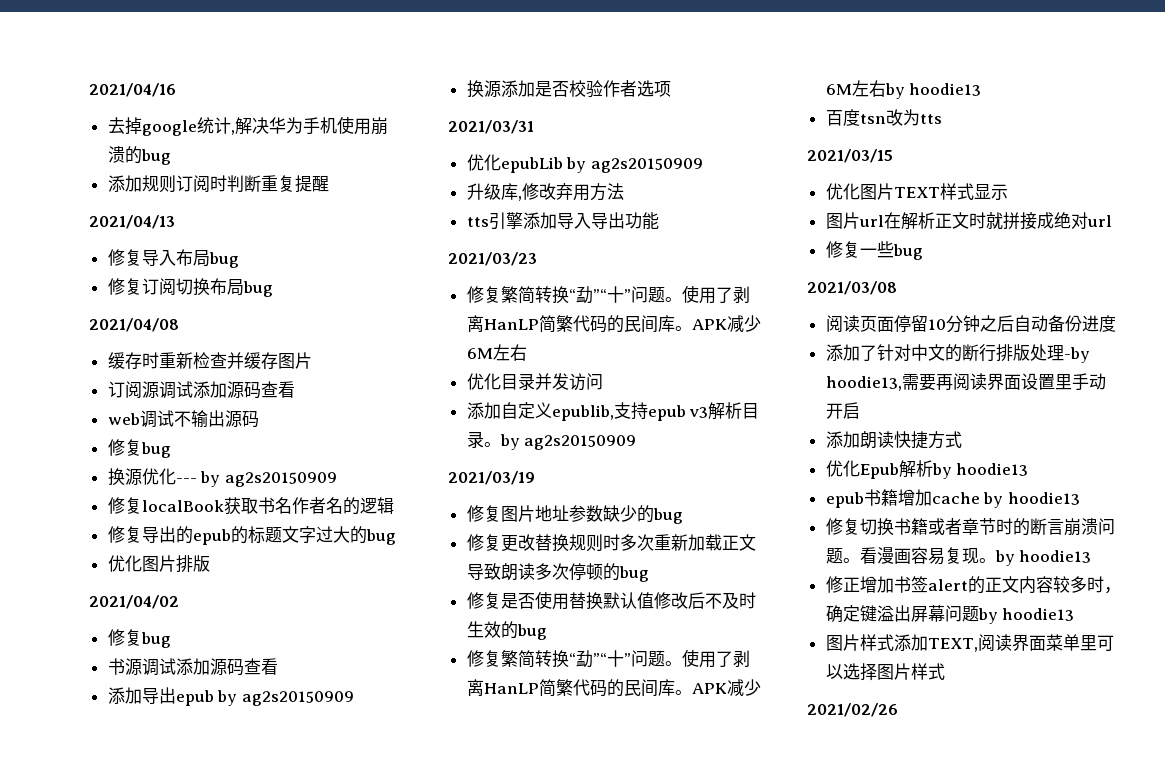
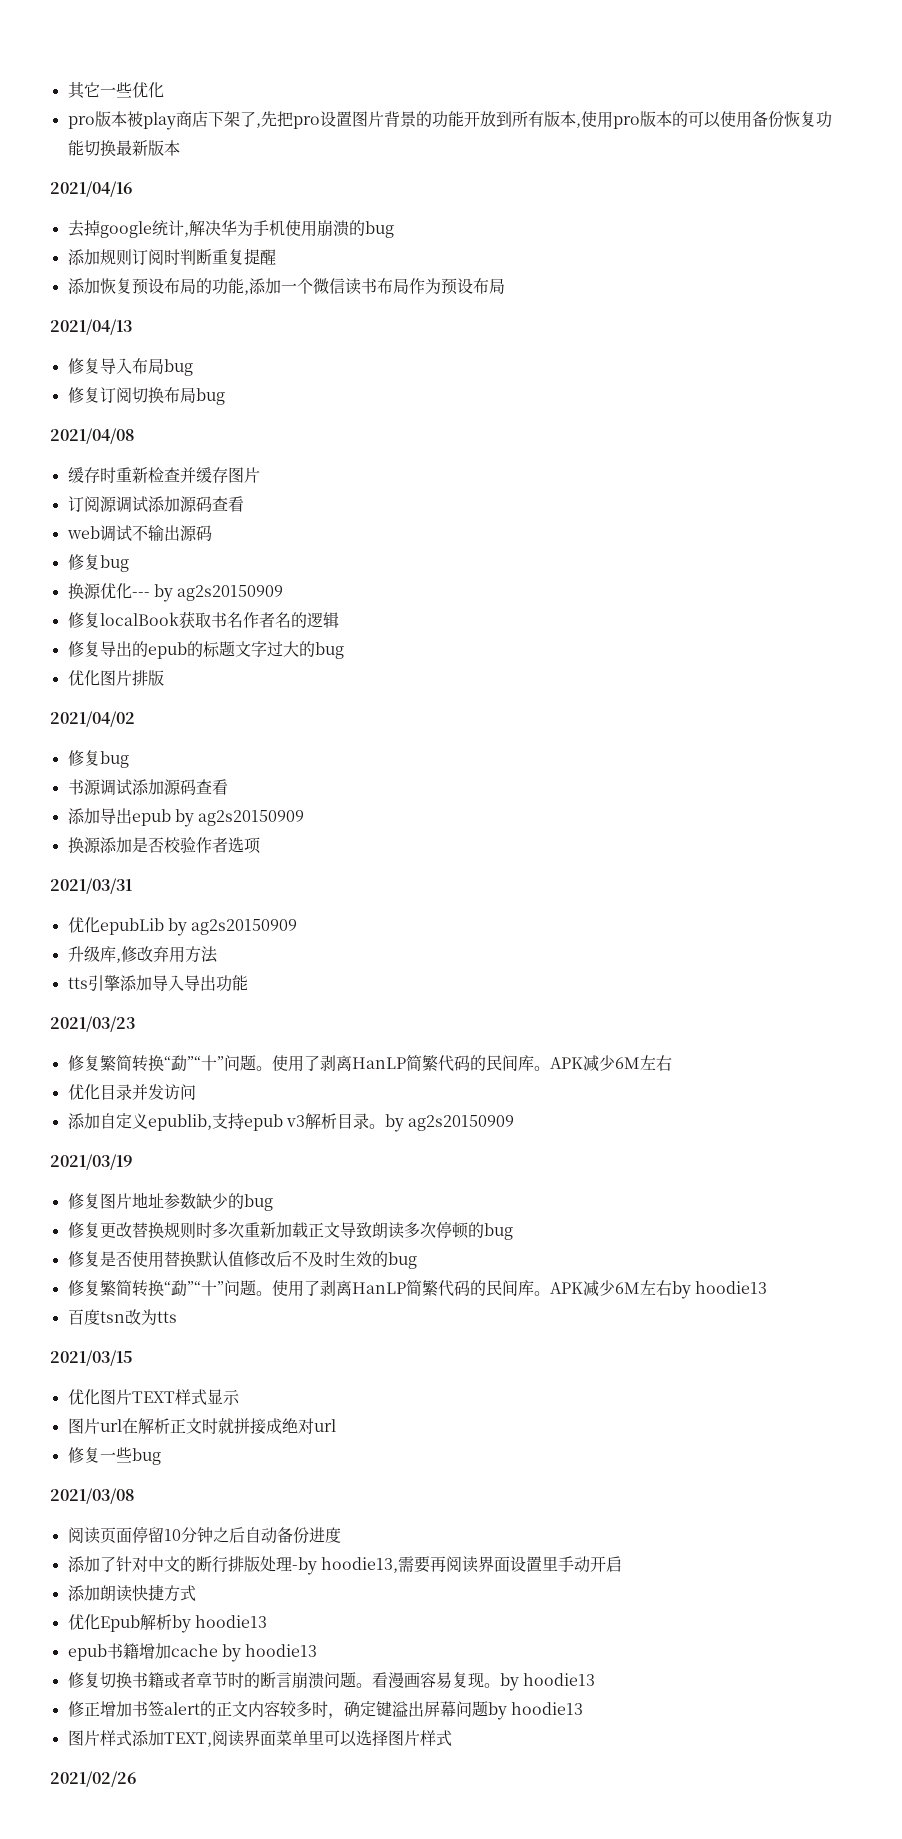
+ 其它一些优化
+ pro版本被play商店下架了,先把pro设置图片背景的功能开放到所有版本,使用pro版本的可以使用备份恢复功能切换最新版本
+ 添加恢复预设布局的功能,添加一个微信读书布局作为预设布局

